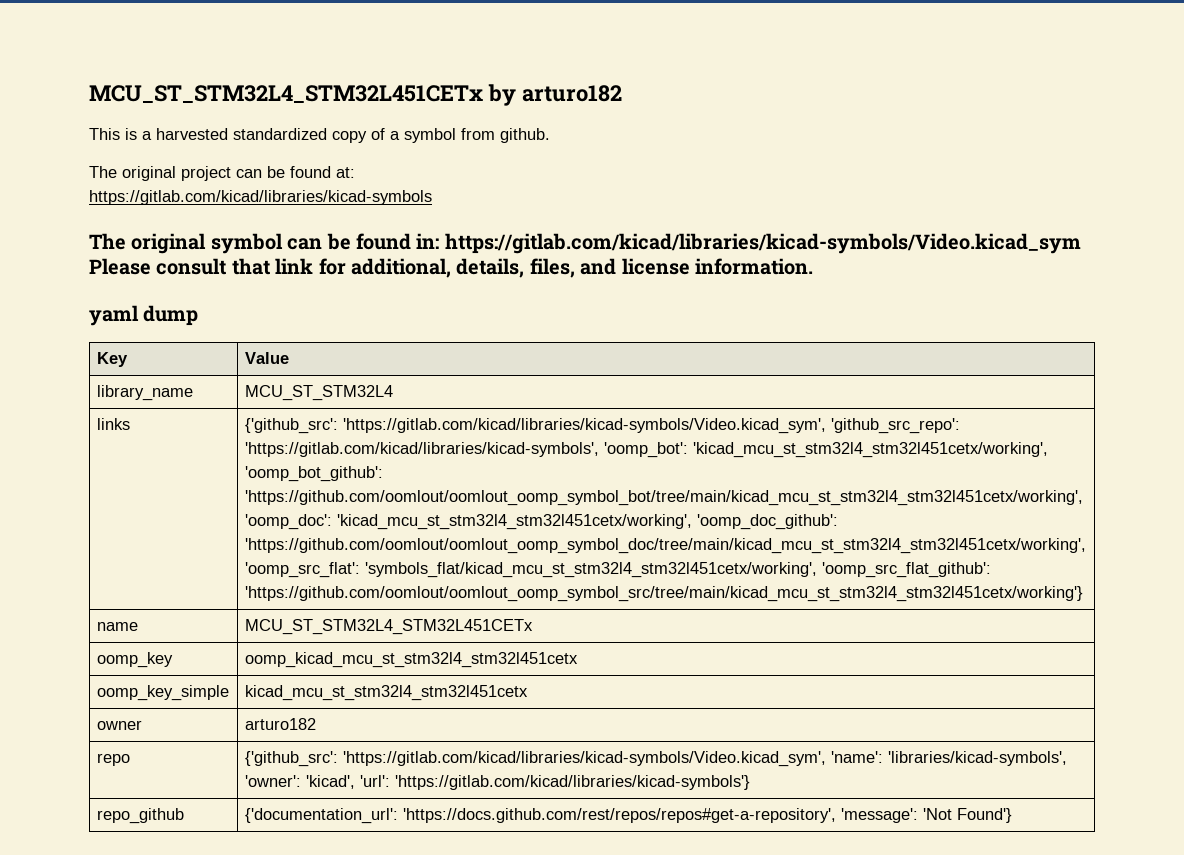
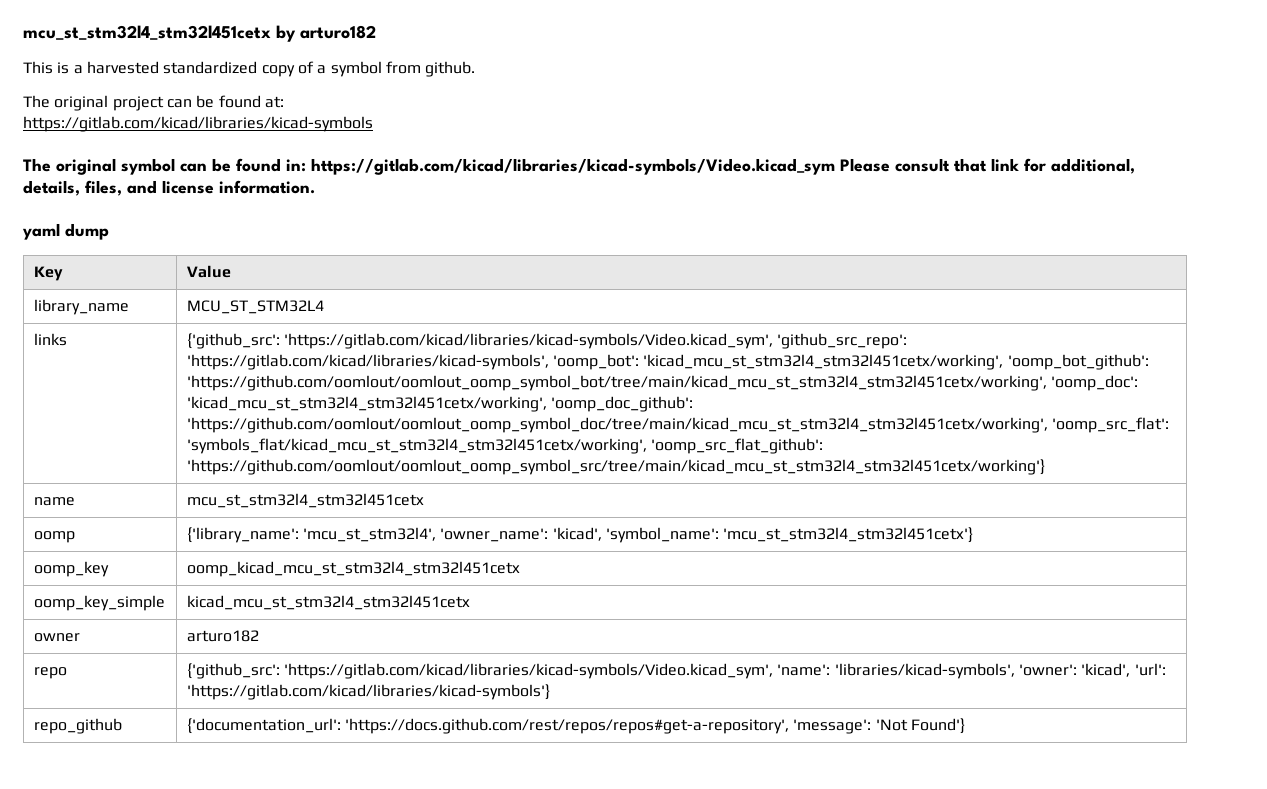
- MCU_ST_STM32L4_STM32L451CETx by arturo182
+ mcu_st_stm32l4_stm32l451cetx by arturo182
- name | MCU_ST_STM32L4_STM32L451CETx
+ name | mcu_st_stm32l4_stm32l451cetx
+ oomp | {'library_name': 'mcu_st_stm32l4', 'owner_name': 'kicad', 'symbol_name': 'mcu_st_stm32l4_stm32l451cetx'}

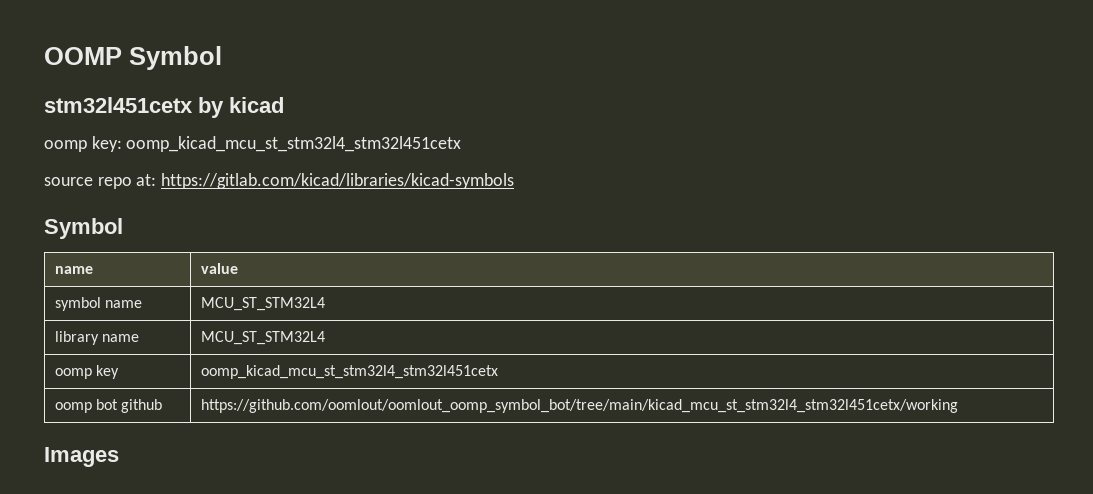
- mcu_st_stm32l4_stm32l451cetx by arturo182
- This is a harvested standardized copy of a symbol from github.
- The original project can be found at:
- https://gitlab.com/kicad/libraries/kicad-symbols
- The original symbol can be found in: https://gitlab.com/kicad/libraries/kicad-symbols/Video.kicad_sym Please consult that link for additional, details, files, and license information.
- yaml dump
- Key | Value
- library_name | MCU_ST_STM32L4
- links | {'github_src': 'https://gitlab.com/kicad/libraries/kicad-symbols/Video.kicad_sym', 'github_src_repo': 'https://gitlab.com/kicad/libraries/kicad-symbols', 'oomp_bot': 'kicad_mcu_st_stm32l4_stm32l451cetx/working', 'oomp_bot_github': 'https://github.com/oomlout/oomlout_oomp_symbol_bot/tree/main/kicad_mcu_st_stm32l4_stm32l451cetx/working', 'oomp_doc': 'kicad_mcu_st_stm32l4_stm32l451cetx/working', 'oomp_doc_github': 'https://github.com/oomlout/oomlout_oomp_symbol_doc/tree/main/kicad_mcu_st_stm32l4_stm32l451cetx/working', 'oomp_src_flat': 'symbols_flat/kicad_mcu_st_stm32l4_stm32l451cetx/working', 'oomp_src_flat_github': 'https://github.com/oomlout/oomlout_oomp_symbol_src/tree/main/kicad_mcu_st_stm32l4_stm32l451cetx/working'}
- name | mcu_st_stm32l4_stm32l451cetx
- oomp | {'library_name': 'mcu_st_stm32l4', 'owner_name': 'kicad', 'symbol_name': 'mcu_st_stm32l4_stm32l451cetx'}
- oomp_key | oomp_kicad_mcu_st_stm32l4_stm32l451cetx
- oomp_key_simple | kicad_mcu_st_stm32l4_stm32l451cetx
- owner | arturo182
- repo | {'github_src': 'https://gitlab.com/kicad/libraries/kicad-symbols/Video.kicad_sym', 'name': 'libraries/kicad-symbols', 'owner': 'kicad', 'url': 'https://gitlab.com/kicad/libraries/kicad-symbols'}
- repo_github | {'documentation_url': 'https://docs.github.com/rest/repos/repos#get-a-repository', 'message': 'Not Found'}
+ OOMP Symbol
+ stm32l451cetx by kicad
+ oomp key: oomp_kicad_mcu_st_stm32l4_stm32l451cetx
+ source repo at: https://gitlab.com/kicad/libraries/kicad-symbols
+ Symbol
+ name | value
+ symbol name | MCU_ST_STM32L4
+ library name | MCU_ST_STM32L4
+ oomp key | oomp_kicad_mcu_st_stm32l4_stm32l451cetx
+ oomp bot github | https://github.com/oomlout/oomlout_oomp_symbol_bot/tree/main/kicad_mcu_st_stm32l4_stm32l451cetx/working
+ Images

